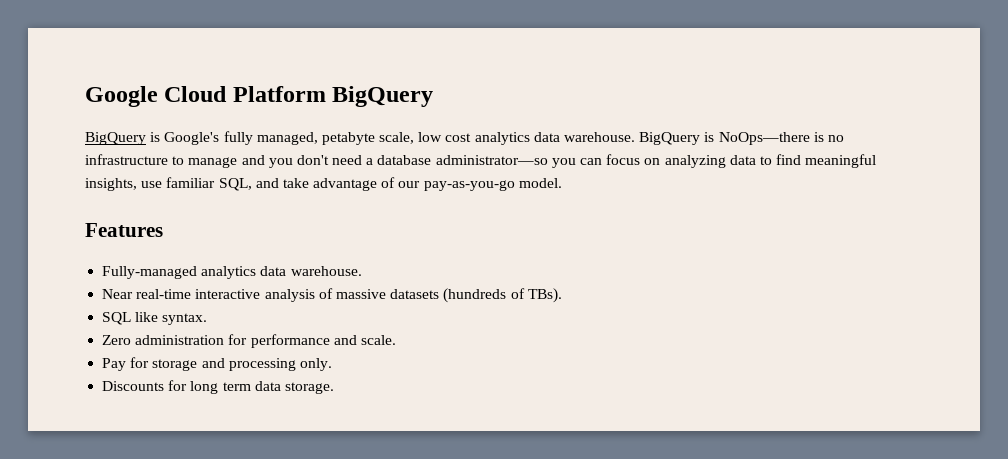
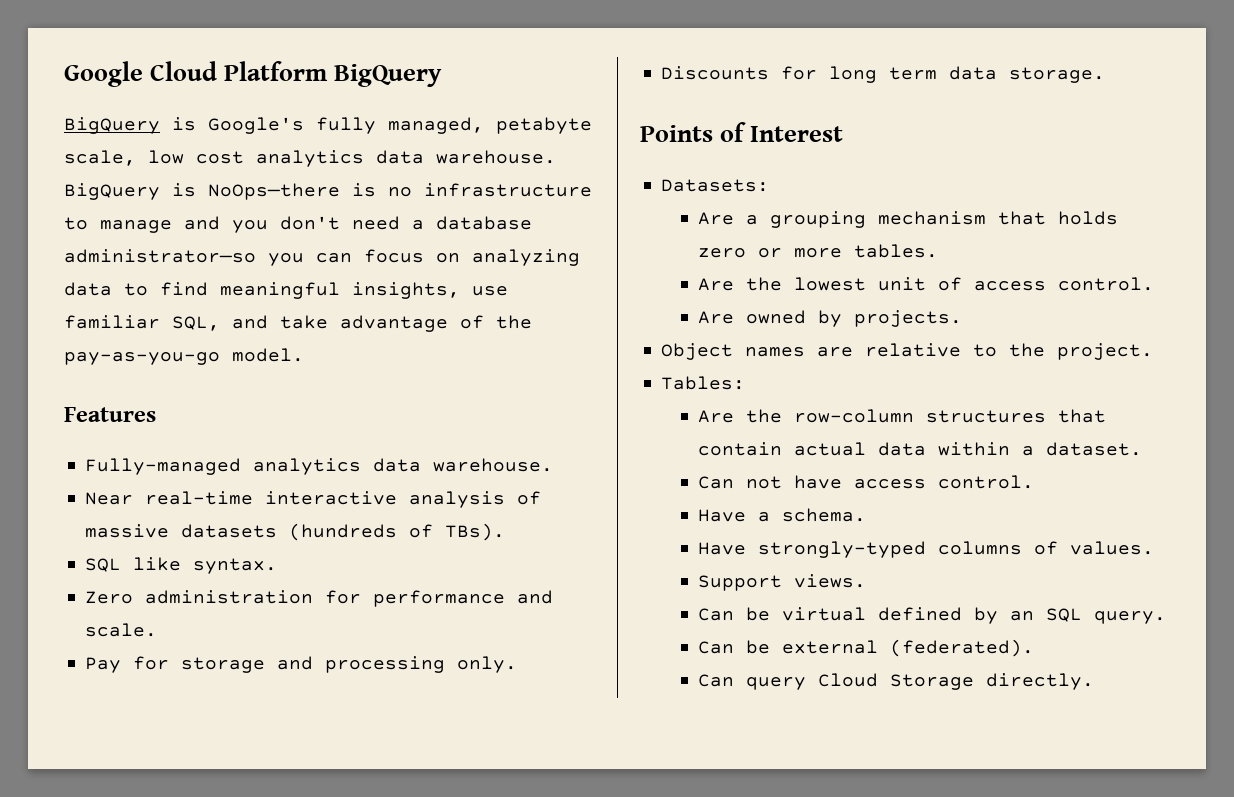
- BigQuery is NoOps—there is no infrastructure to manage and you don't need a database administrator—so you can focus on analyzing data to find meaningful insights, use familiar SQL, and take advantage of our pay-as-you-go model.
+ BigQuery is NoOps—there is no infrastructure to manage and you don't need a database administrator—so you can focus on analyzing data to find meaningful insights, use familiar SQL, and take advantage of the pay-as-you-go model.
+ Points of Interest
+ Datasets:
+ Are a grouping mechanism that holds zero or more tables.
+ Are the lowest unit of access control.
+ Are owned by projects.
+ Object names are relative to the project.
+ Tables:
+ Are the row-column structures that contain actual data within a dataset.
+ Can not have access control.
+ Have a schema.
+ Have strongly-typed columns of values.
+ Support views.
+ Can be virtual defined by an SQL query.
+ Can be external (federated).
+ Can query Cloud Storage directly.

